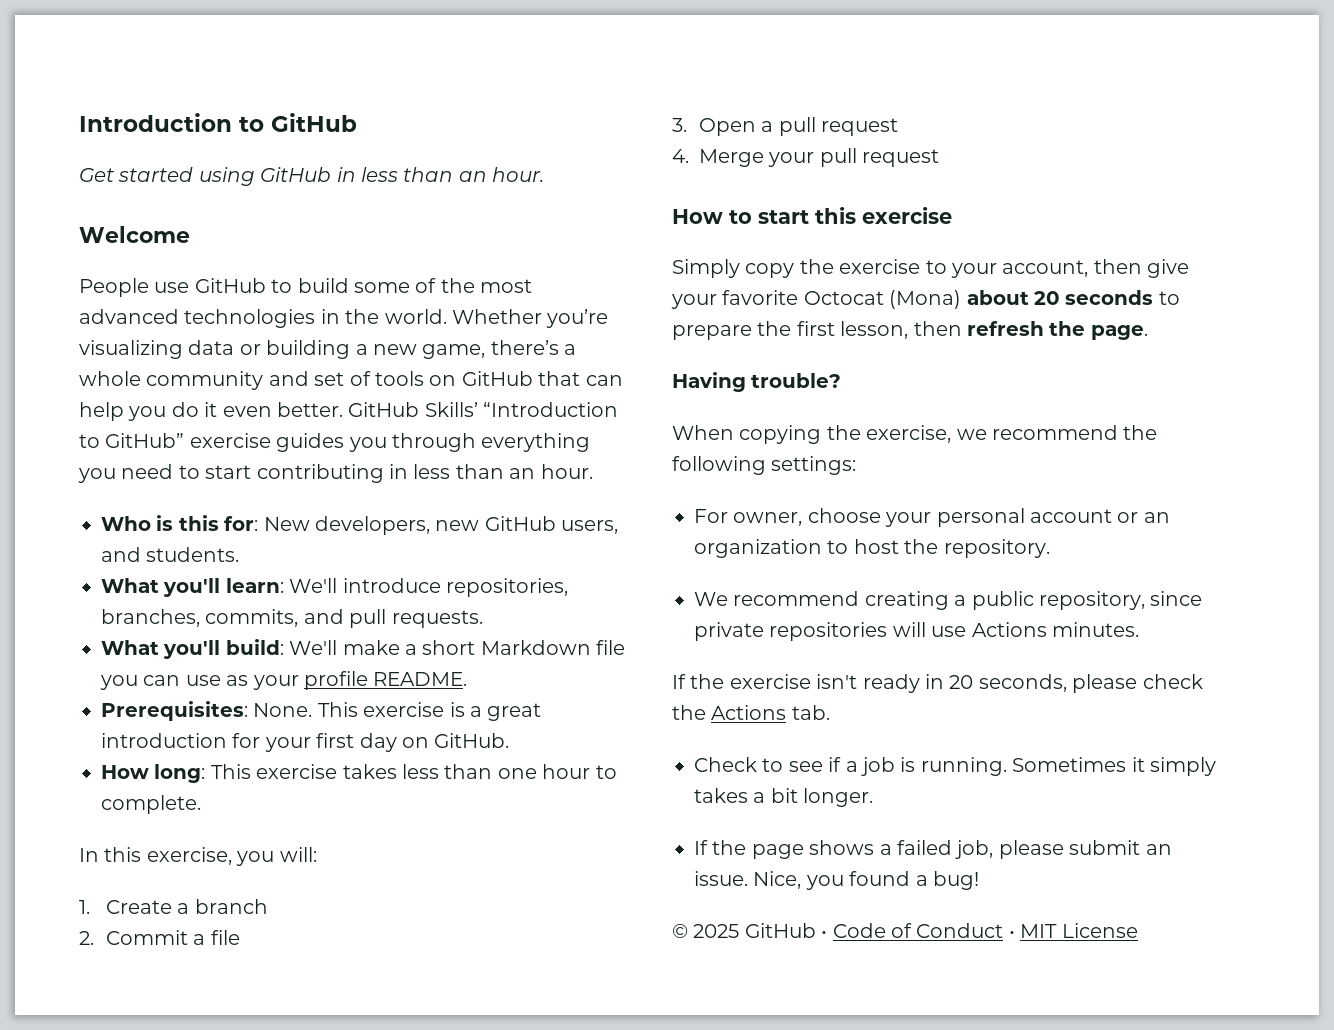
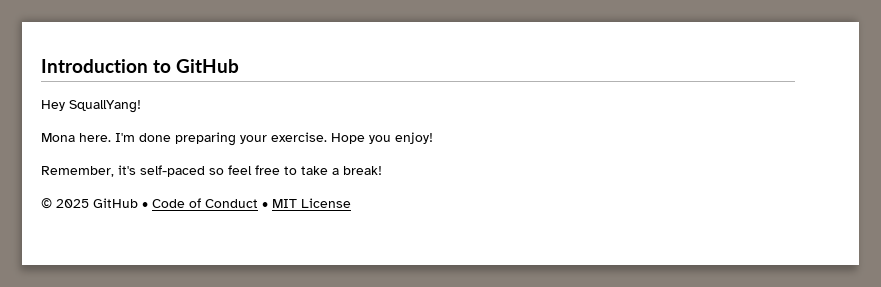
- Get started using GitHub in less than an hour.
- Welcome
- People use GitHub to build some of the most advanced technologies in the world. Whether you’re visualizing data or building a new game, there’s a whole community and set of tools on GitHub that can help you do it even better. GitHub Skills’ “Introduction to GitHub” exercise guides you through everything you need to start contributing in less than an hour.
- Who is this for: New developers, new GitHub users, and students.
- What you'll learn: We'll introduce repositories, branches, commits, and pull requests.
- What you'll build: We'll make a short Markdown file you can use as your profile README.
- Prerequisites: None. This exercise is a great introduction for your first day on GitHub.
- How long: This exercise takes less than one hour to complete.
- In this exercise, you will:
- 1. Create a branch
- 2. Commit a file
- 3. Open a pull request
- 4. Merge your pull request
- How to start this exercise
- Simply copy the exercise to your account, then give your favorite Octocat (Mona) about 20 seconds to prepare the first lesson, then refresh the page.
- Having trouble?
- When copying the exercise, we recommend the following settings:
- For owner, choose your personal account or an organization to host the repository.
- We recommend creating a public repository, since private repositories will use Actions minutes.
- If the exercise isn't ready in 20 seconds, please check the Actions tab.
- Check to see if a job is running. Sometimes it simply takes a bit longer.
- If the page shows a failed job, please submit an issue. Nice, you found a bug!
+ Hey SquallYang!
+ Mona here. I'm done preparing your exercise. Hope you enjoy!
+ Remember, it's self-paced so feel free to take a break!

